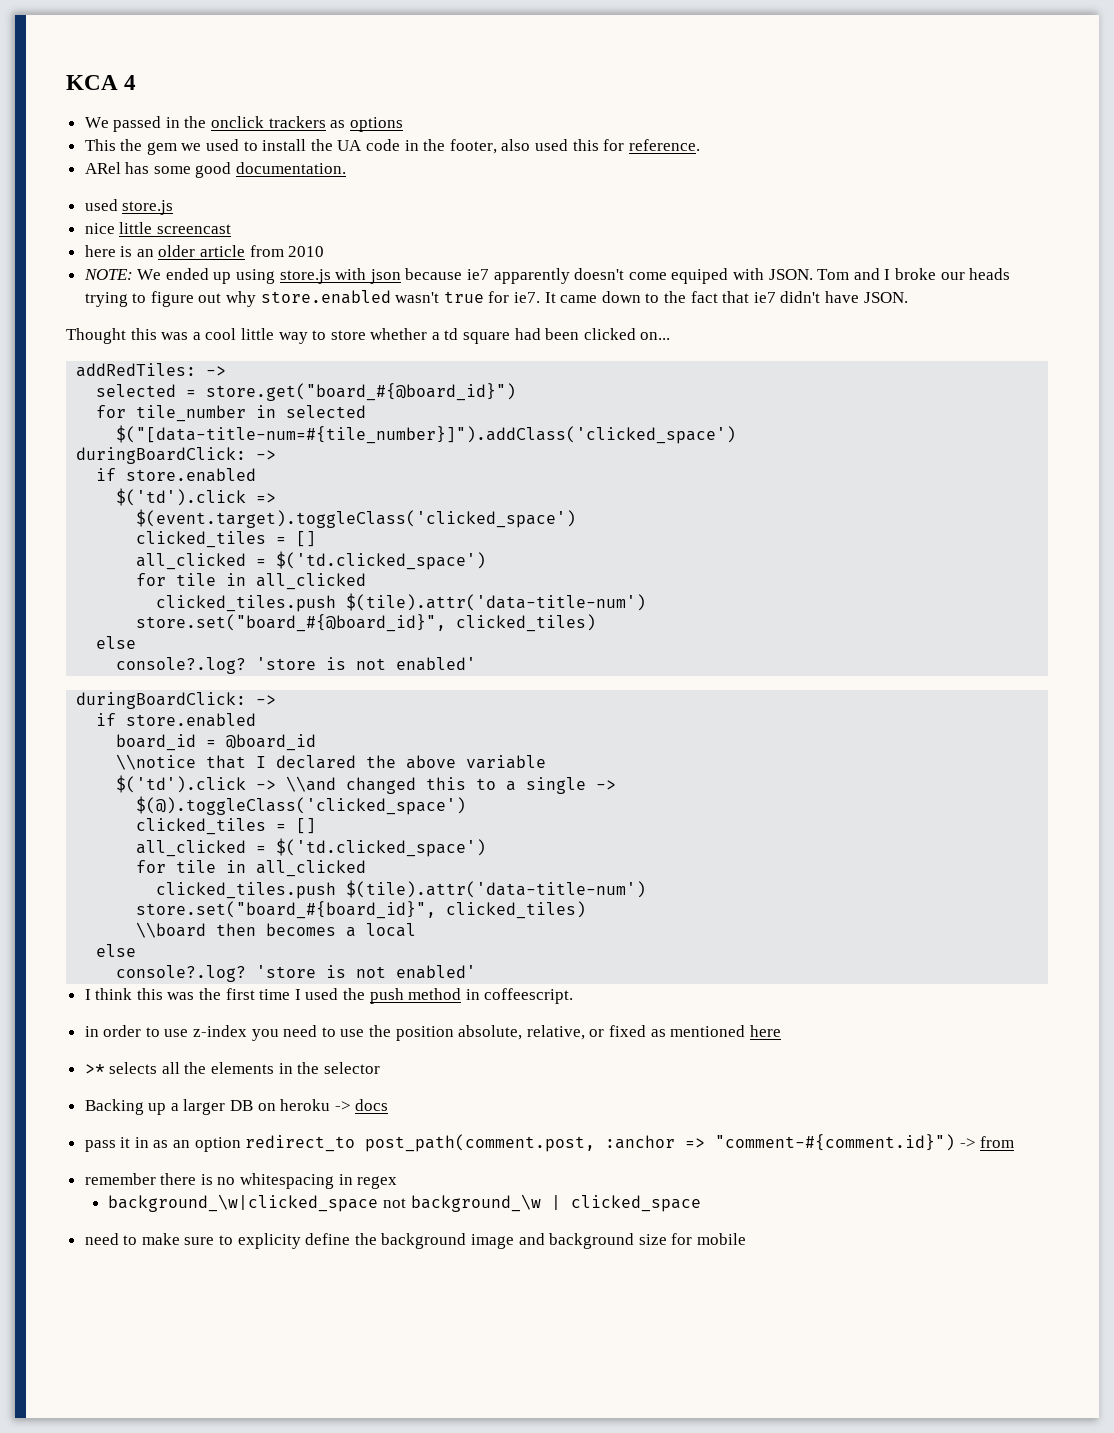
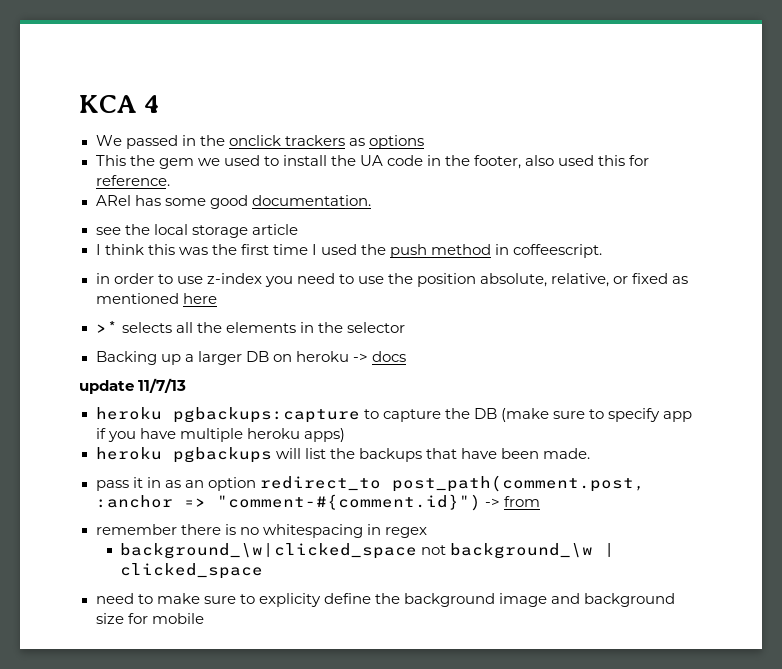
- used store.js
- nice little screencast
- here is an older article from 2010
- NOTE: We ended up using store.js with json because ie7 apparently doesn't come equiped with JSON. Tom and I broke our heads trying to figure out why store.enabled wasn't true for ie7. It came down to the fact that ie7 didn't have JSON.
- Thought this was a cool little way to store whether a td square had been clicked on...
- addRedTiles: ->
- selected = store.get("board_#{@board_id}")
- for tile_number in selected
- $("[data-title-num=#{tile_number}]").addClass('clicked_space')
- duringBoardClick: ->
- if store.enabled
- $('td').click =>
- $(event.target).toggleClass('clicked_space')
- clicked_tiles = []
- all_clicked = $('td.clicked_space')
- for tile in all_clicked
- clicked_tiles.push $(tile).attr('data-title-num')
- store.set("board_#{@board_id}", clicked_tiles)
- else
- console?.log? 'store is not enabled'
- duringBoardClick: ->
- if store.enabled
- board_id = @board_id
- \\notice that I declared the above variable
- $('td').click -> \\and changed this to a single ->
- $(@).toggleClass('clicked_space')
- clicked_tiles = []
- all_clicked = $('td.clicked_space')
- for tile in all_clicked
- clicked_tiles.push $(tile).attr('data-title-num')
- store.set("board_#{board_id}", clicked_tiles)
- \\board then becomes a local
- else
- console?.log? 'store is not enabled'
+ see the local storage article
+ update 11/7/13
+ heroku pgbackups:capture to capture the DB (make sure to specify app if you have multiple heroku apps)
+ heroku pgbackups will list the backups that have been made.

